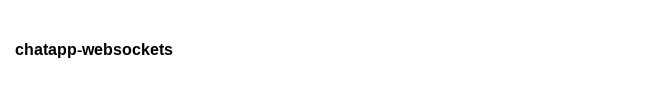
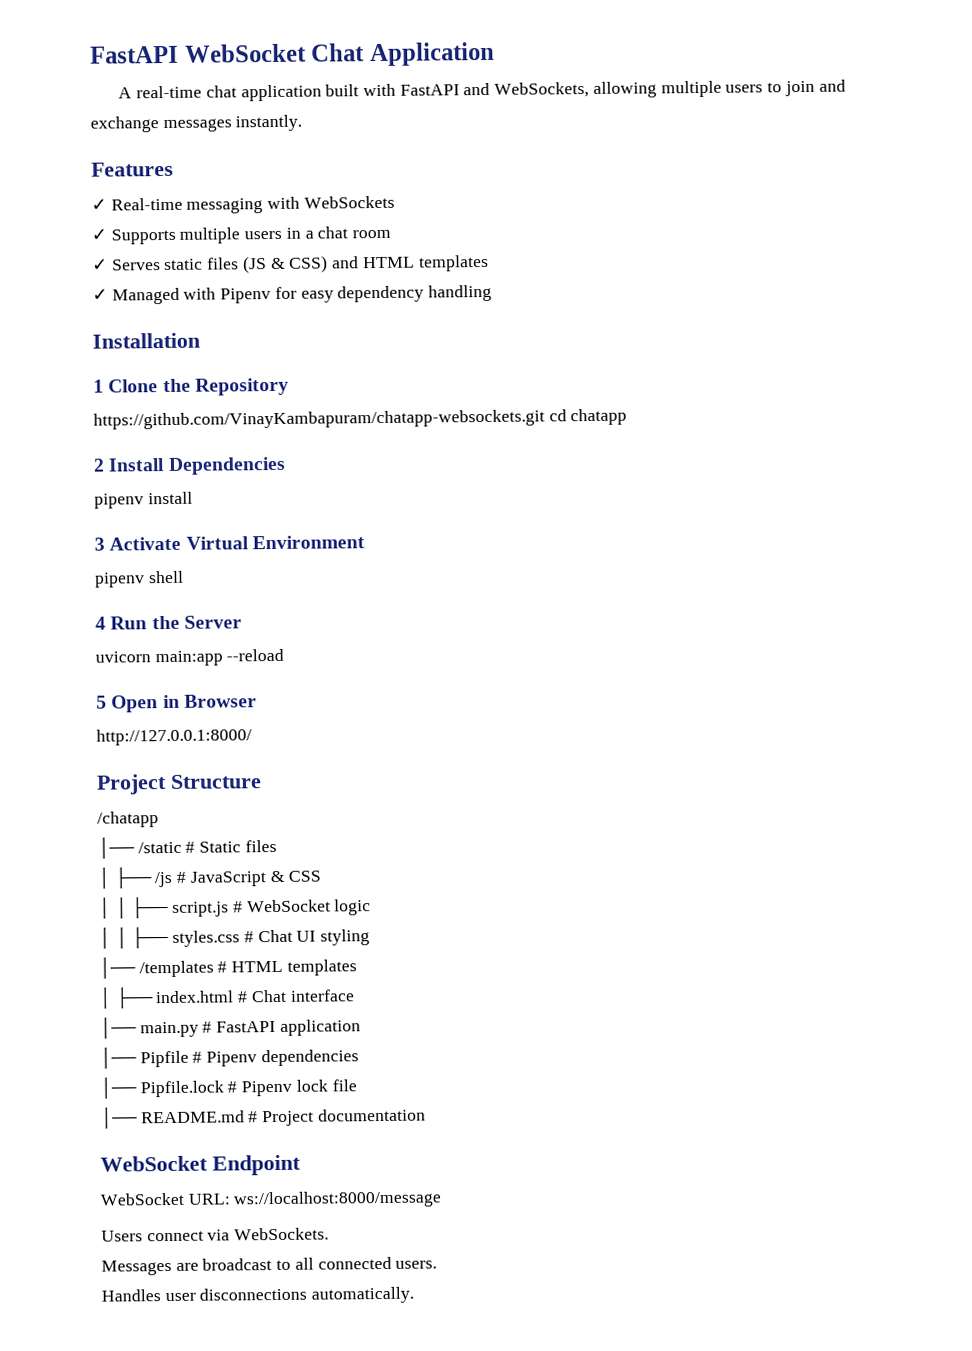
- chatapp-websockets
+ FastAPI WebSocket Chat Application
+ A real-time chat application built with FastAPI and WebSockets, allowing multiple users to join and exchange messages instantly.
+ Features
+ ✓ Real-time messaging with WebSockets
+ ✓ Supports multiple users in a chat room
+ ✓ Serves static files (JS & CSS) and HTML templates
+ ✓ Managed with Pipenv for easy dependency handling
+ Installation
+ 1 Clone the Repository
+ https://github.com/VinayKambapuram/chatapp-websockets.git cd chatapp
+ 2 Install Dependencies
+ pipenv install
+ 3 Activate Virtual Environment
+ pipenv shell
+ 4 Run the Server
+ uvicorn main:app --reload
+ 5 Open in Browser
+ http://127.0.0.1:8000/
+ Project Structure
+ /chatapp
+ │── /static # Static files
+ │ ├── /js # JavaScript & CSS
+ │ │ ├── script.js # WebSocket logic
+ │ │ ├── styles.css # Chat UI styling
+ │── /templates # HTML templates
+ │ ├── index.html # Chat interface
+ │── main.py # FastAPI application
+ │── Pipfile # Pipenv dependencies
+ │── Pipfile.lock # Pipenv lock file
+ │── README.md # Project documentation
+ WebSocket Endpoint
+ WebSocket URL: ws://localhost:8000/message
+ Users connect via WebSockets.
+ Messages are broadcast to all connected users.
+ Handles user disconnections automatically.

